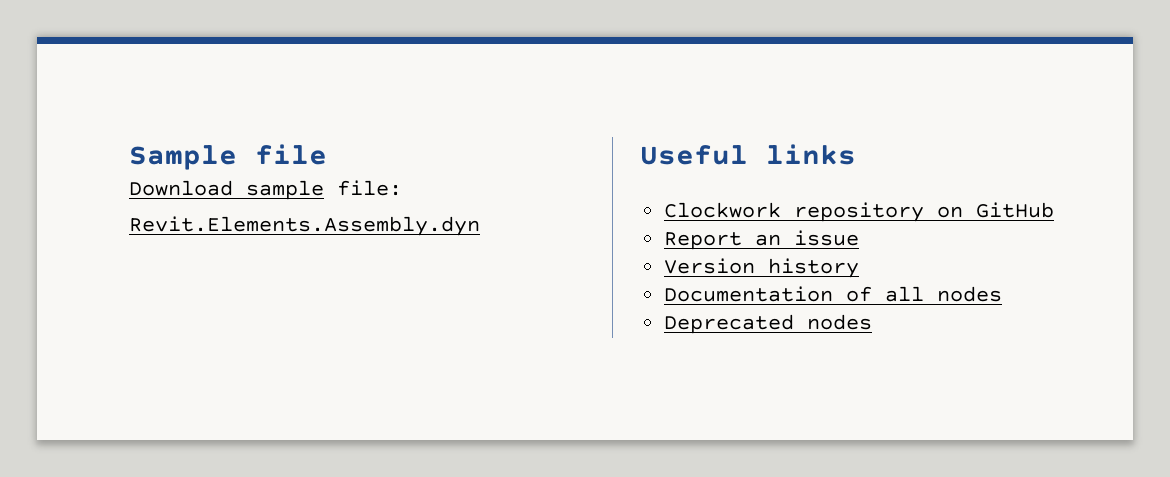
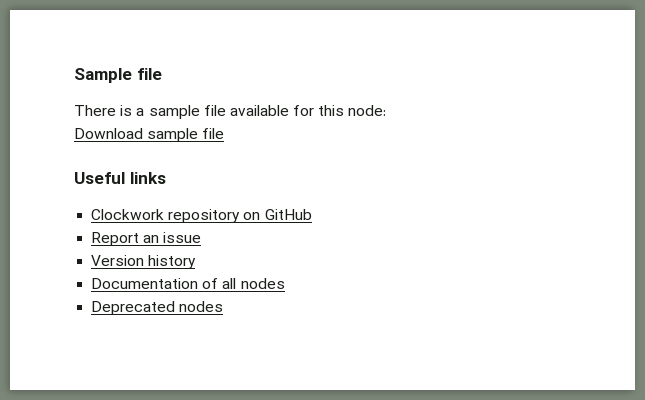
+ There is a sample file available for this node:
- Download sample file:
- Revit.Elements.Assembly.dyn
+ Download sample file

